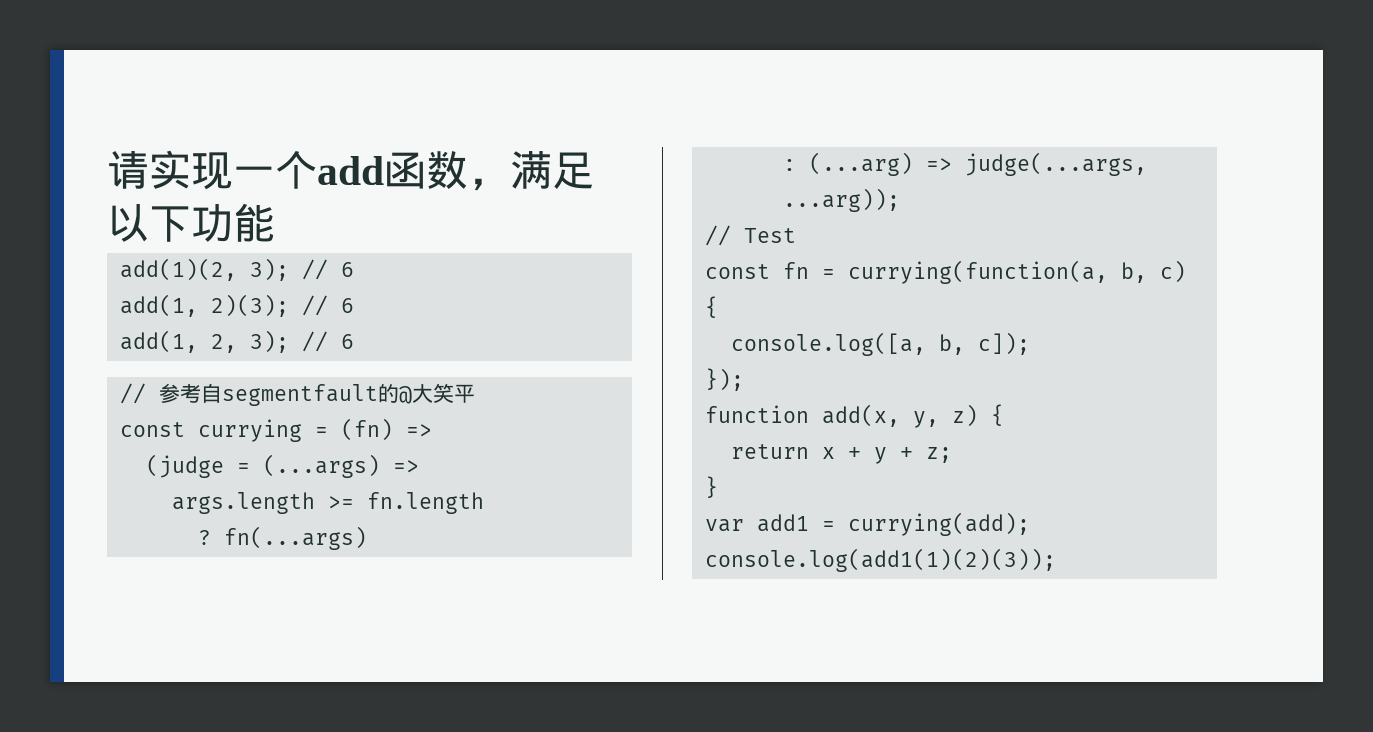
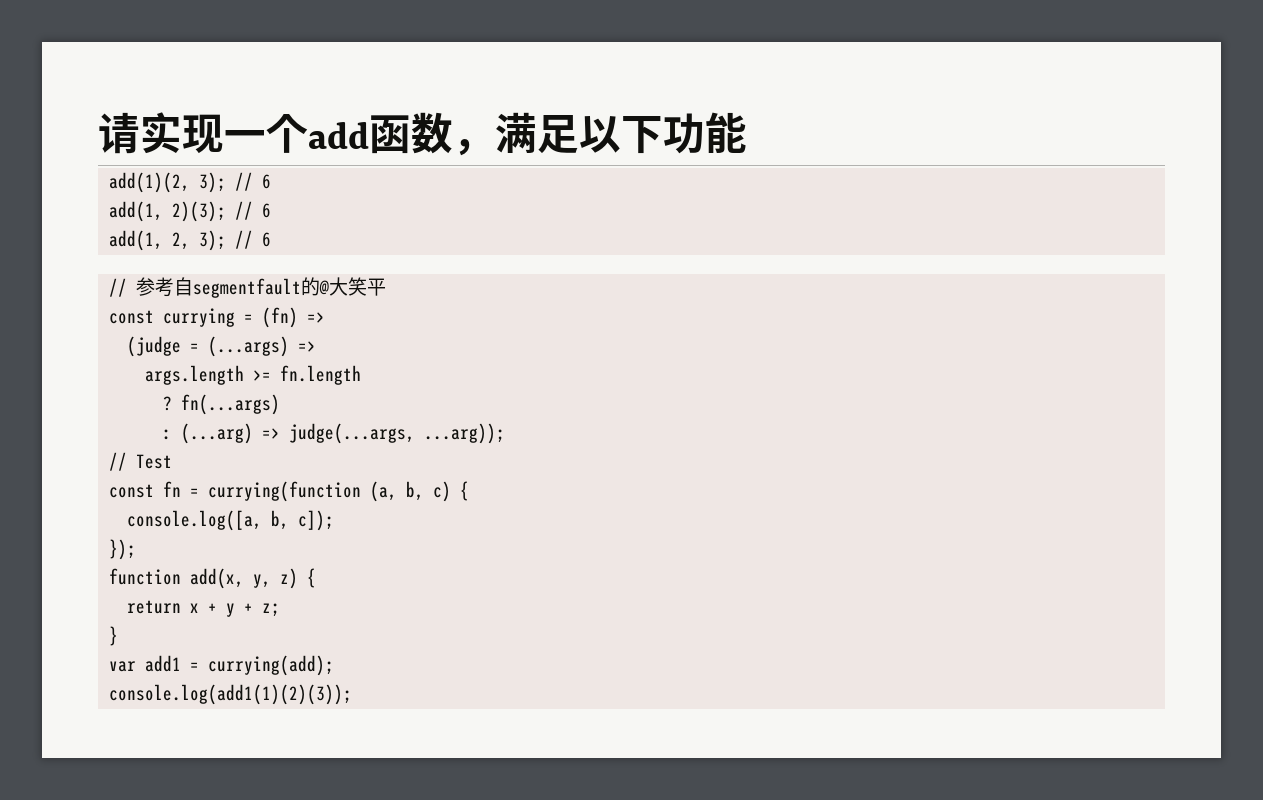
- const fn = currying(function(a, b, c) {
+ const fn = currying(function (a, b, c) {

